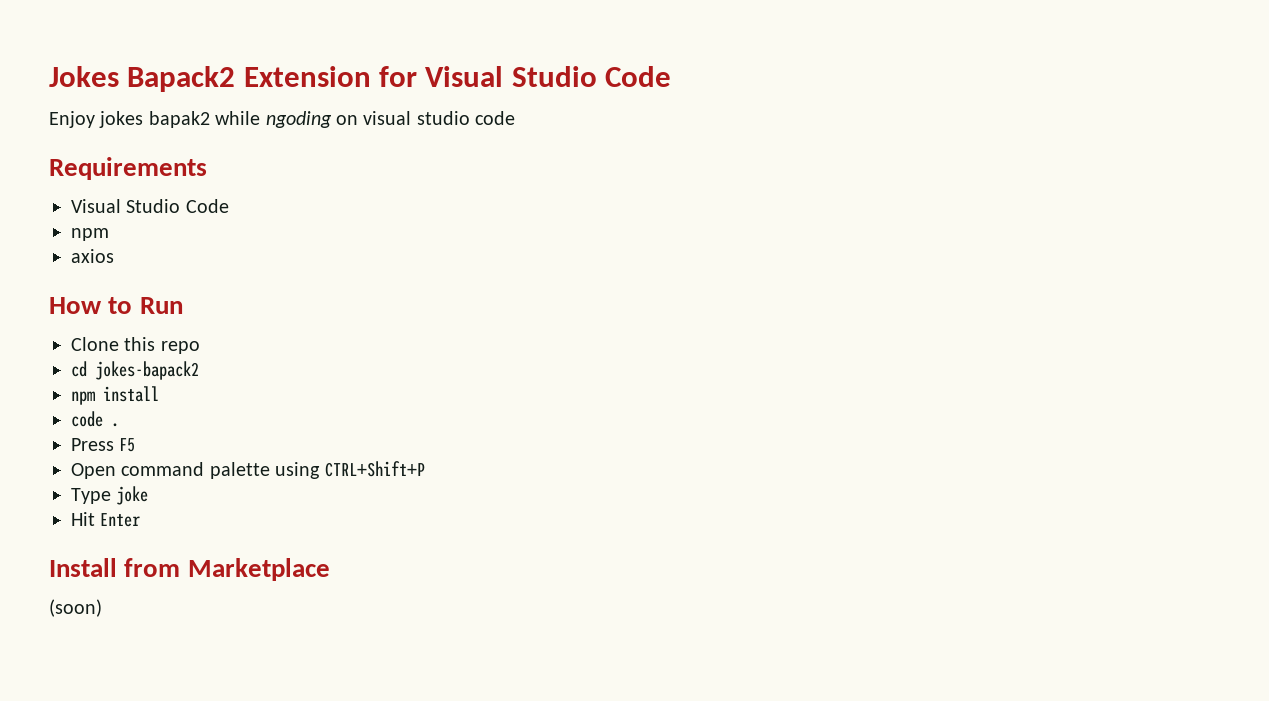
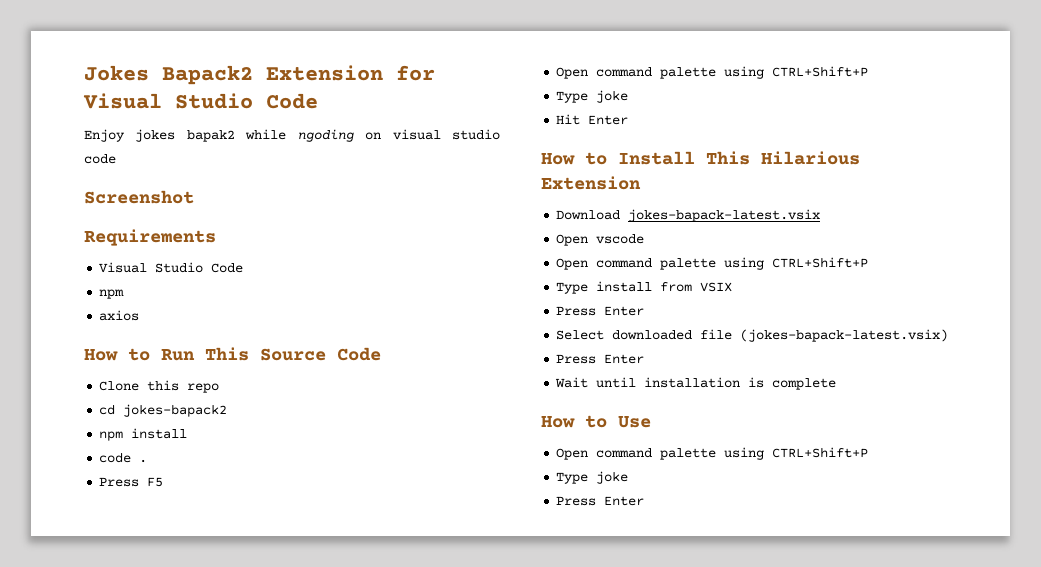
+ Screenshot
- How to Run
+ How to Run This Source Code
- Install from Marketplace
- (soon)
+ How to Install This Hilarious Extension
+ Download jokes-bapack-latest.vsix
+ Open vscode
+ Open command palette using CTRL+Shift+P
+ Type install from VSIX
+ Press Enter
+ Select downloaded file (jokes-bapack-latest.vsix)
+ Press Enter
+ Wait until installation is complete
+ How to Use
+ Open command palette using CTRL+Shift+P
+ Type joke
+ Press Enter

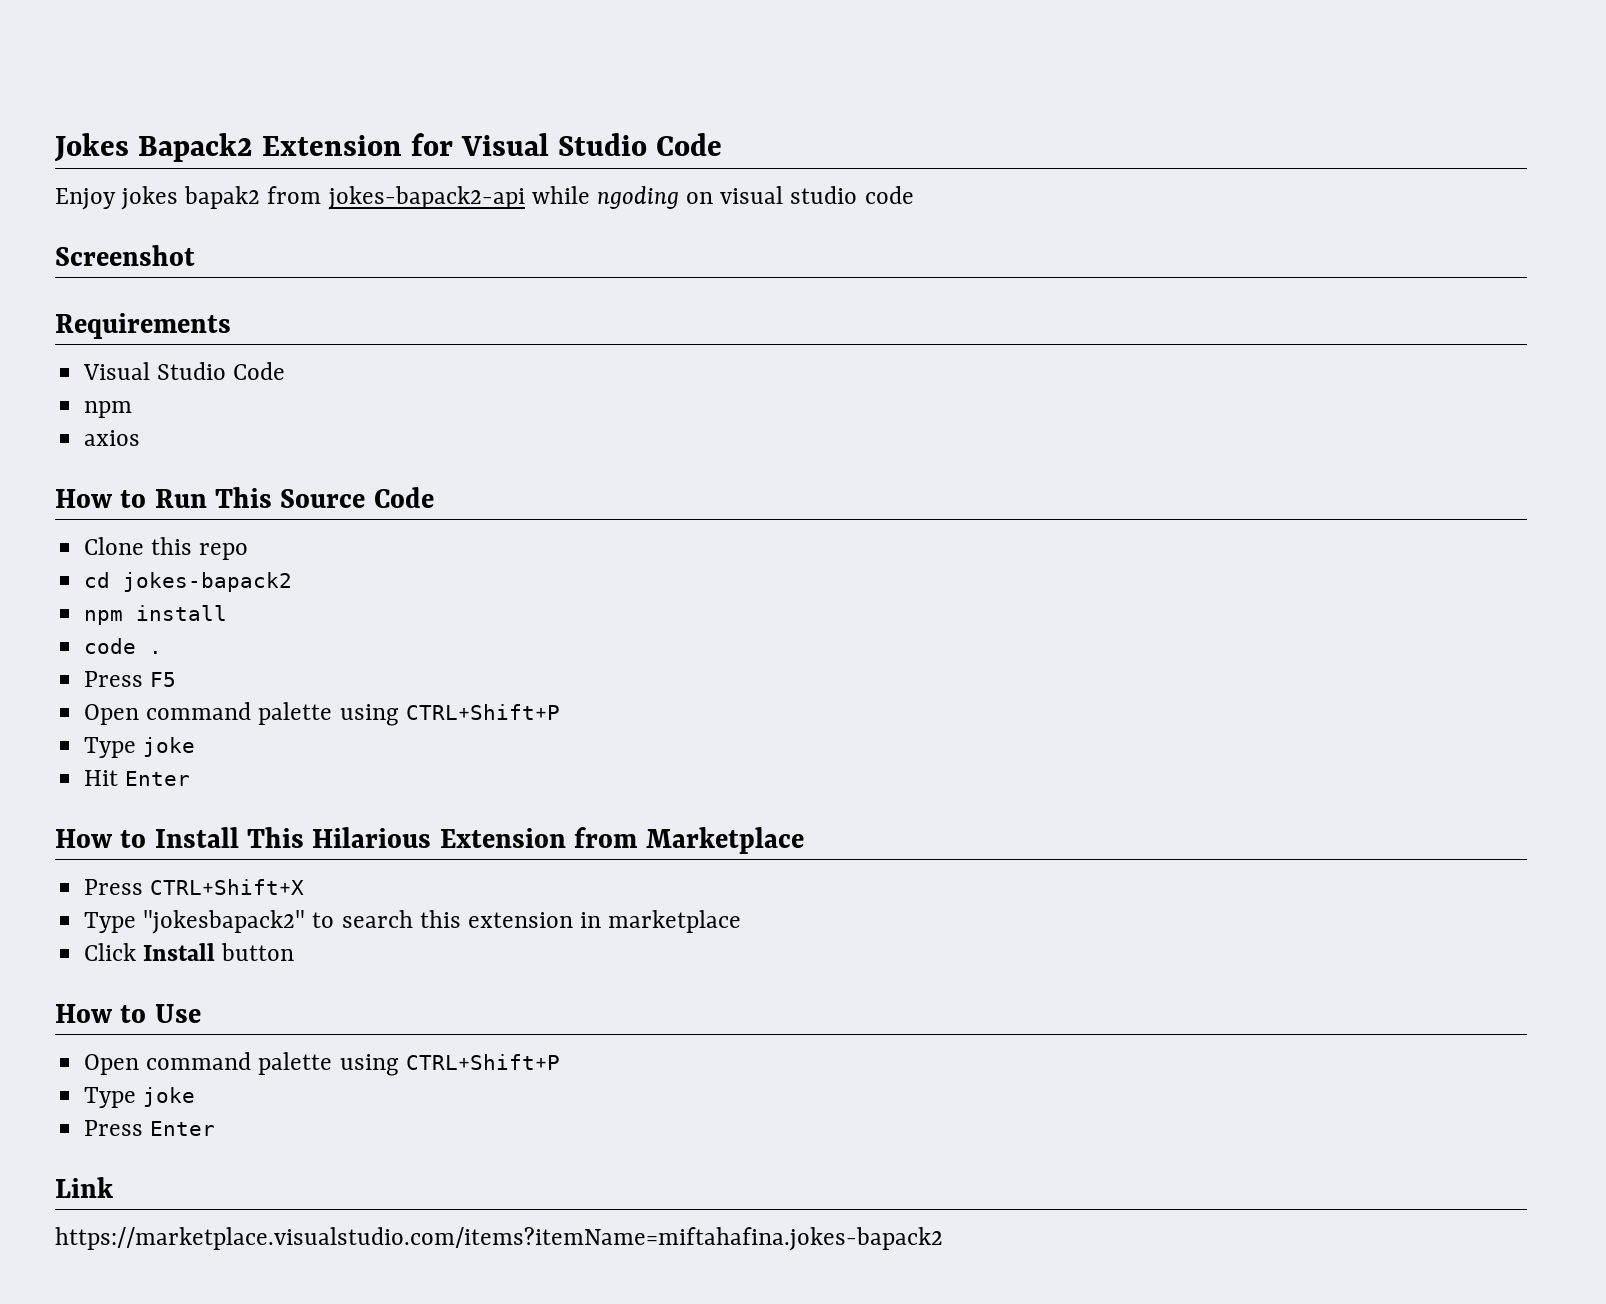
- Enjoy jokes bapak2 while ngoding on visual studio code
+ Enjoy jokes bapak2 from jokes-bapack2-api while ngoding on visual studio code
- How to Install This Hilarious Extension
- Download jokes-bapack-latest.vsix
- Open vscode
- Open command palette using CTRL+Shift+P
- Type install from VSIX
- Press Enter
- Select downloaded file (jokes-bapack-latest.vsix)
- Press Enter
- Wait until installation is complete
+ How to Install This Hilarious Extension from Marketplace
+ Press CTRL+Shift+X
+ Type "jokesbapack2" to search this extension in marketplace
+ Click Install button
+ Link
+ https://marketplace.visualstudio.com/items?itemName=miftahafina.jokes-bapack2

